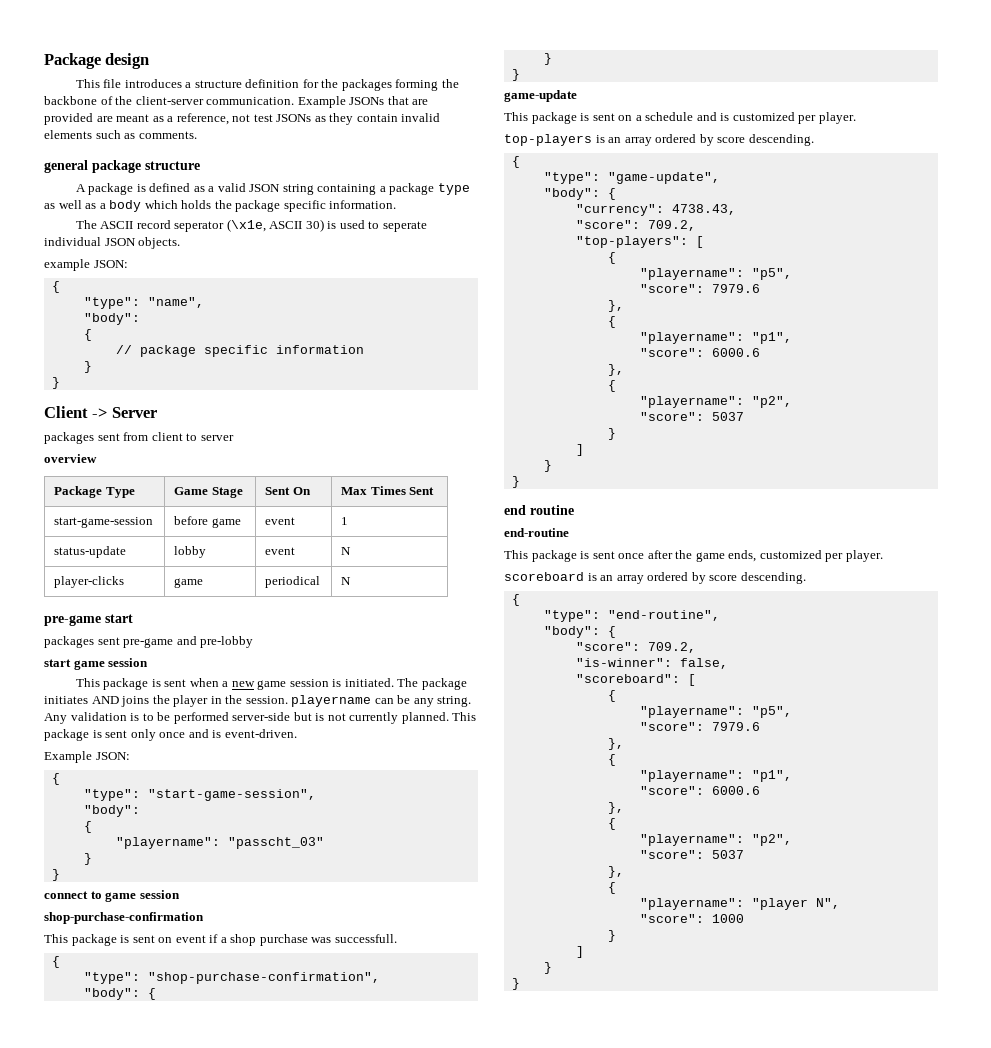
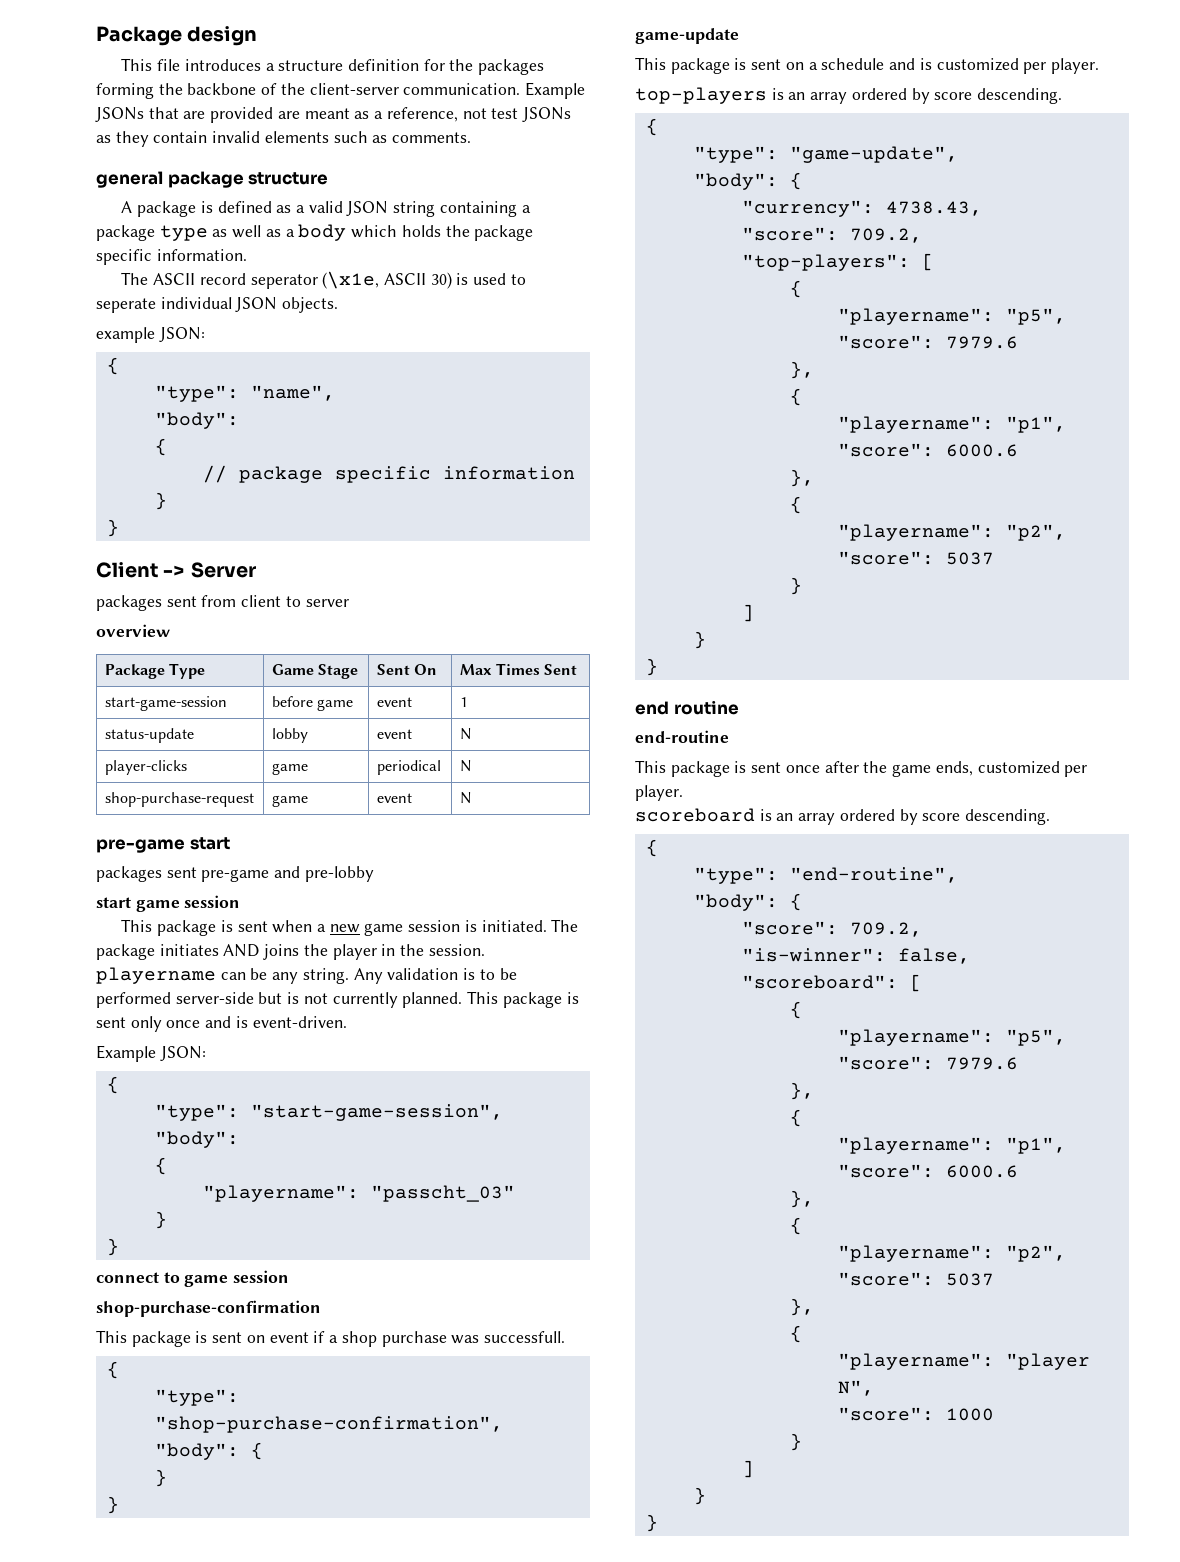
+ shop-purchase-request | game | event | N

